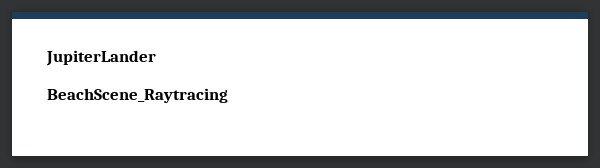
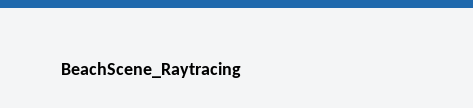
- JupiterLander

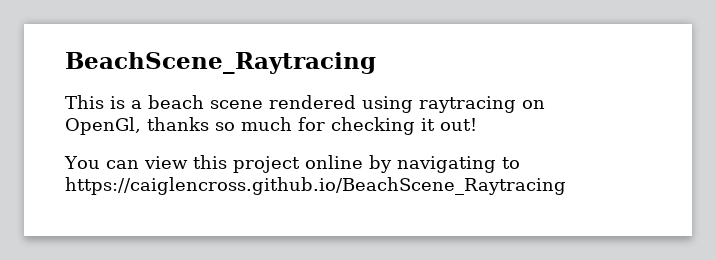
+ This is a beach scene rendered using raytracing on OpenGl, thanks so much for checking it out!
+ You can view this project online by navigating to https://caiglencross.github.io/BeachScene_Raytracing

